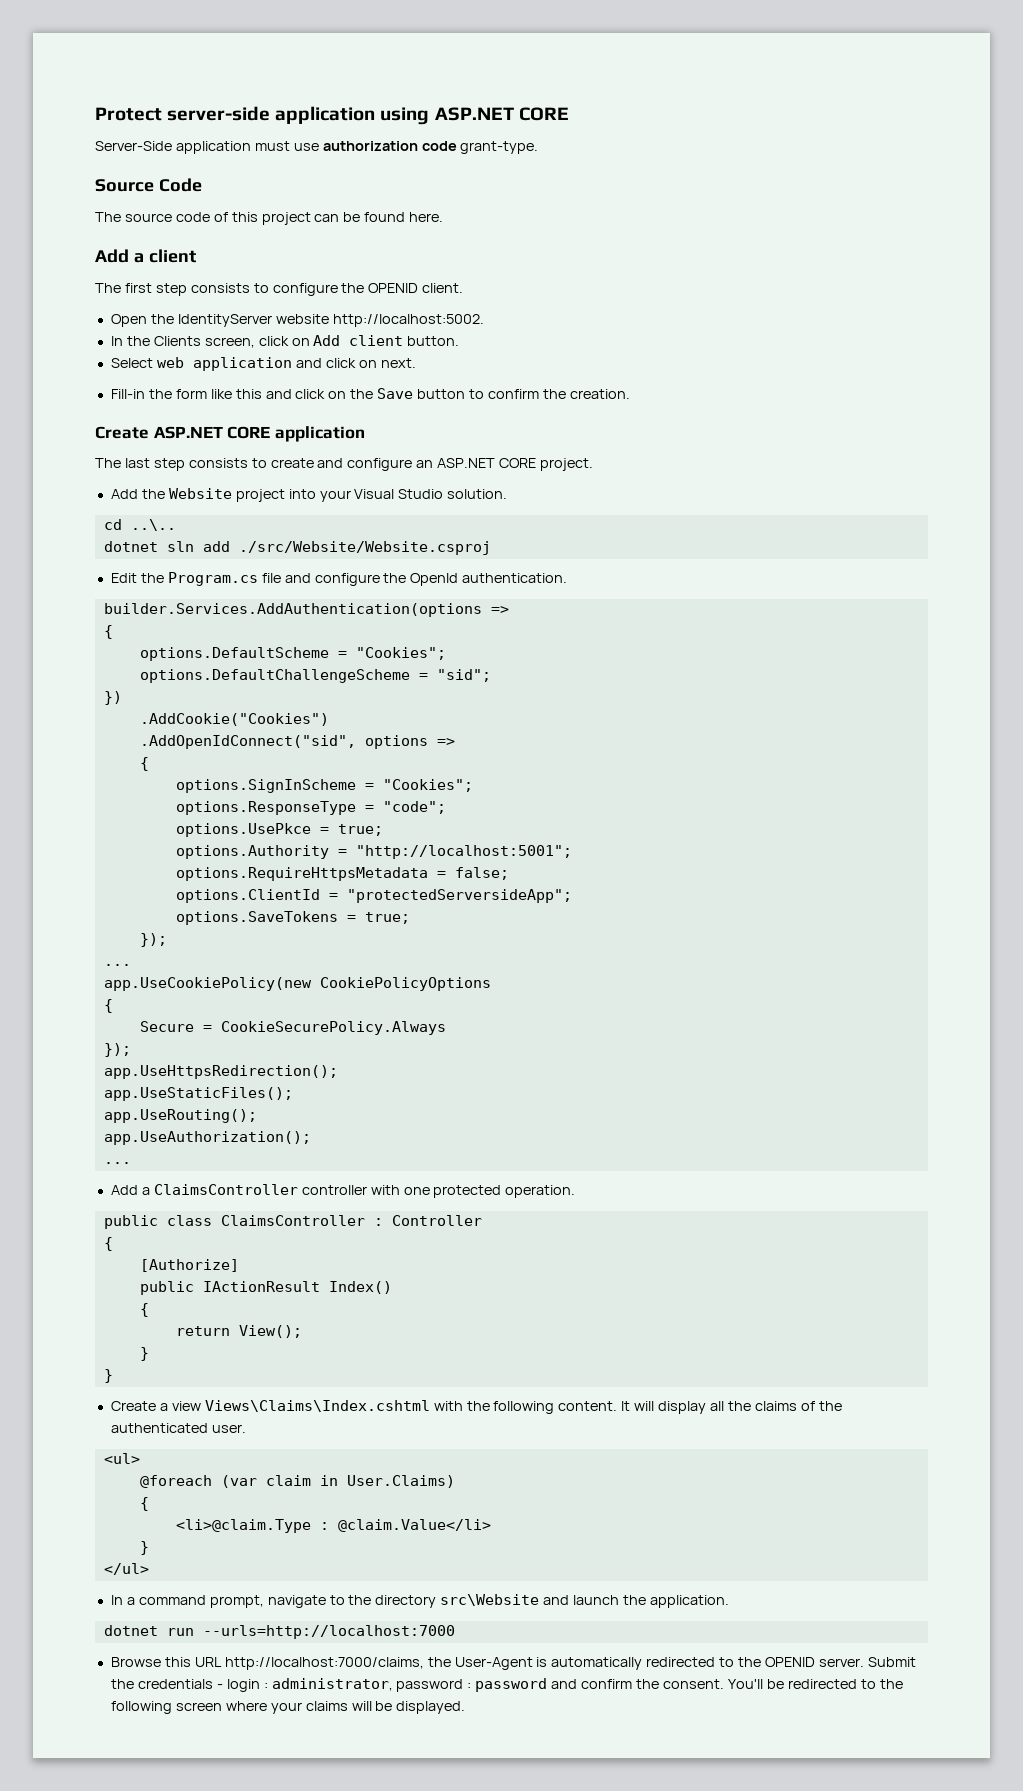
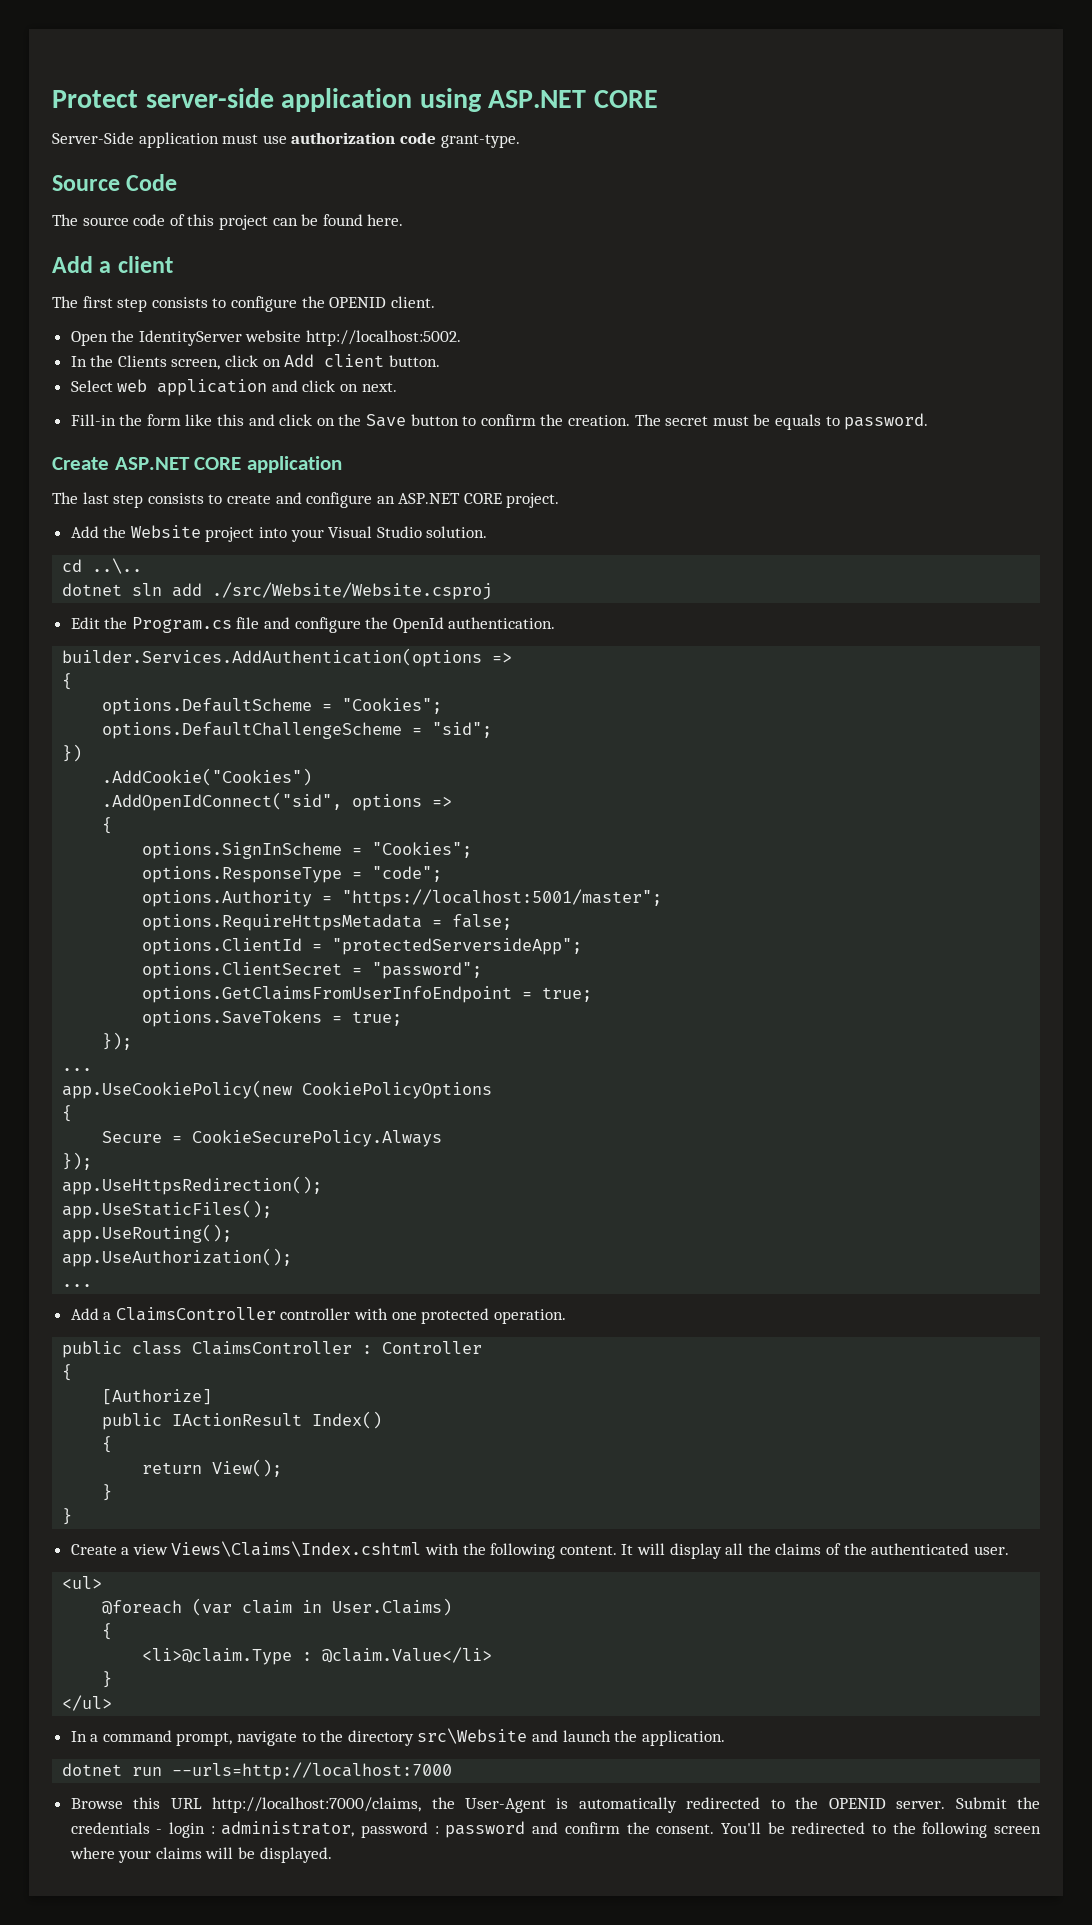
+ The secret must be equals to password.
- options.UsePkce = true;
- options.Authority = "http://localhost:5001";
+ options.Authority = "https://localhost:5001/master";
+ options.ClientSecret = "password";
+ options.GetClaimsFromUserInfoEndpoint = true;

